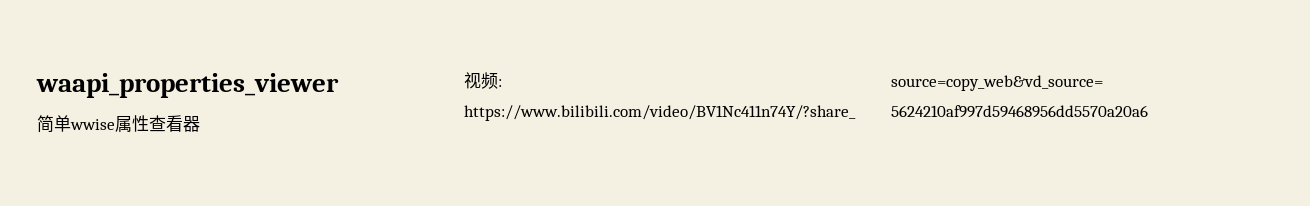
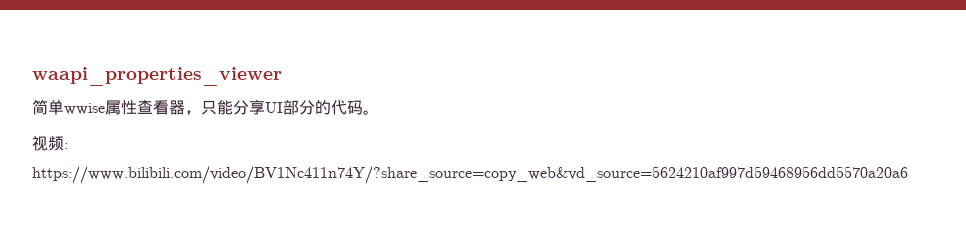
- 简单wwise属性查看器
+ 简单wwise属性查看器，只能分享UI部分的代码。

